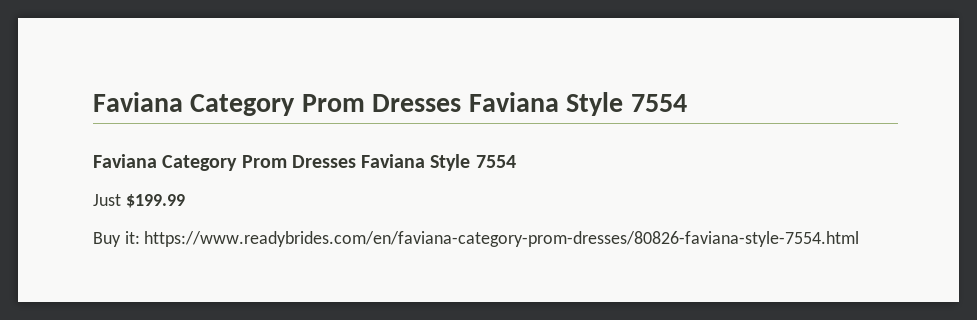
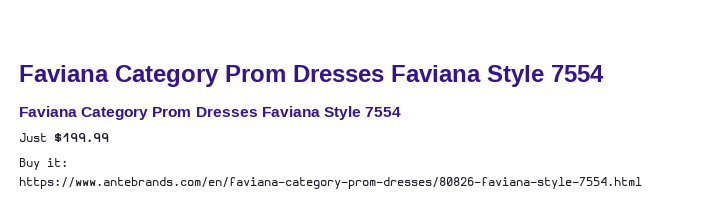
- Buy it: https://www.readybrides.com/en/faviana-category-prom-dresses/80826-faviana-style-7554.html
+ Buy it: https://www.antebrands.com/en/faviana-category-prom-dresses/80826-faviana-style-7554.html

